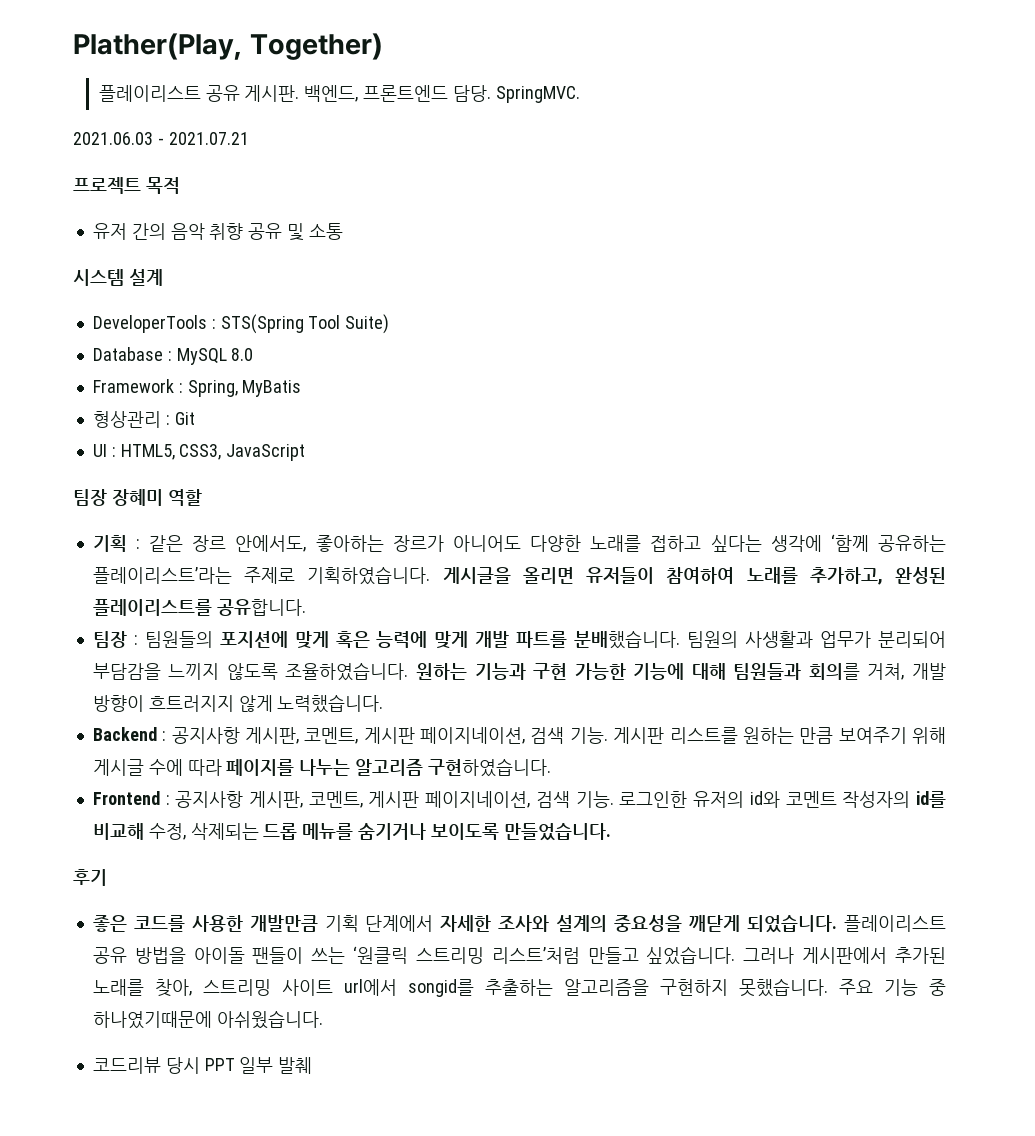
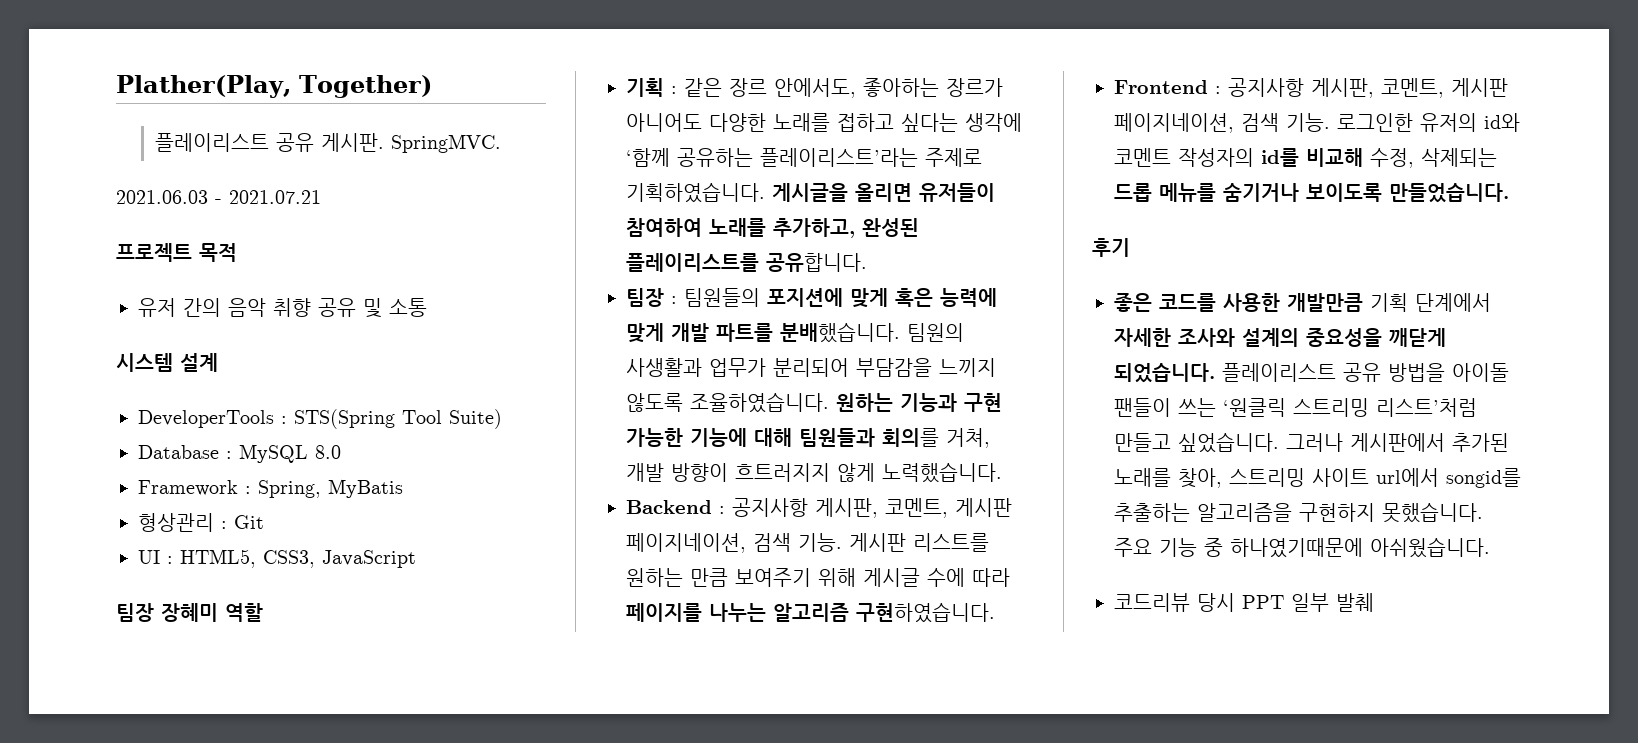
- 백엔드, 프론트엔드 담당.

